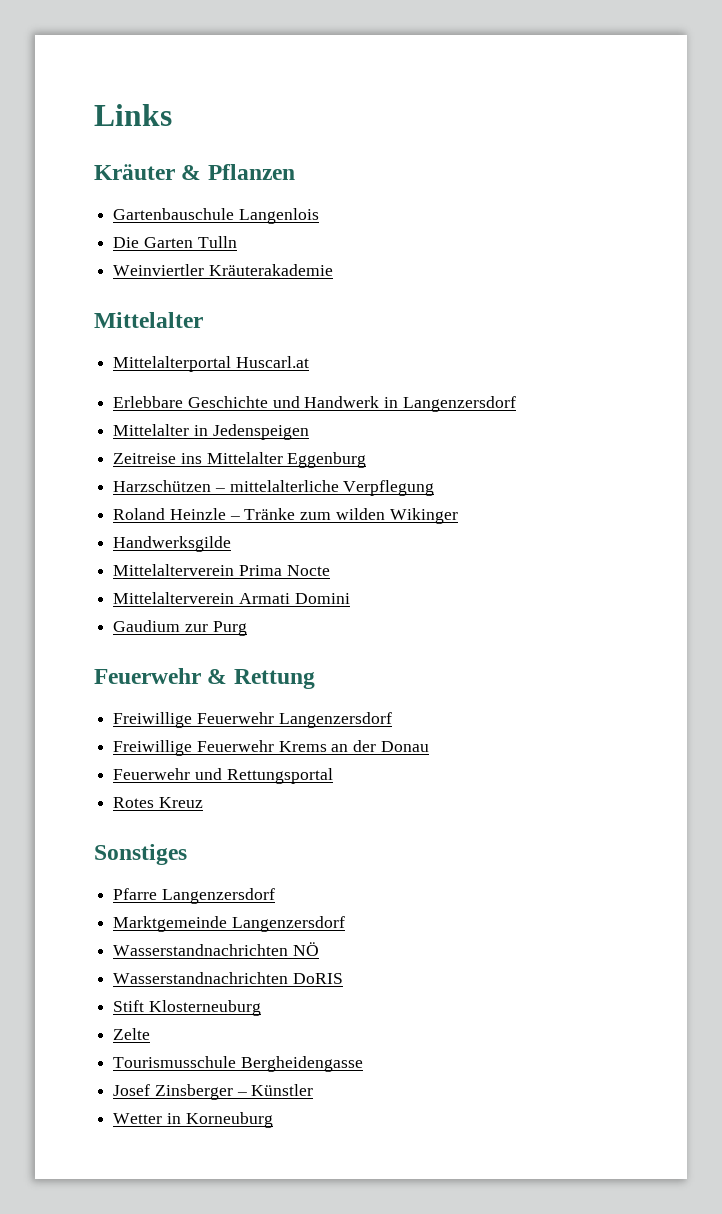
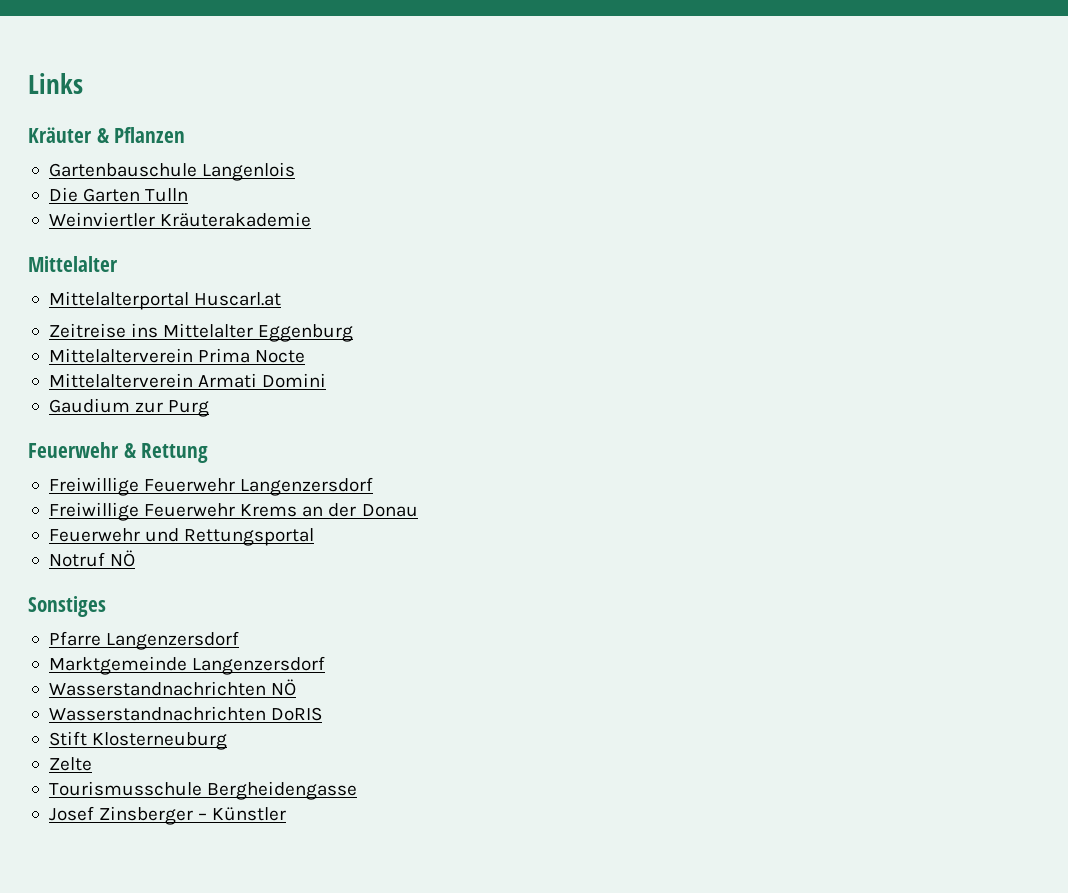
- Erlebbare Geschichte und Handwerk in Langenzersdorf
- Mittelalter in Jedenspeigen
  Zeitreise ins Mittelalter Eggenburg
- Harzschützen – mittelalterliche Verpflegung
- Roland Heinzle – Tränke zum wilden Wikinger
- Handwerksgilde
- Rotes Kreuz
+ Notruf NÖ
- Wetter in Korneuburg

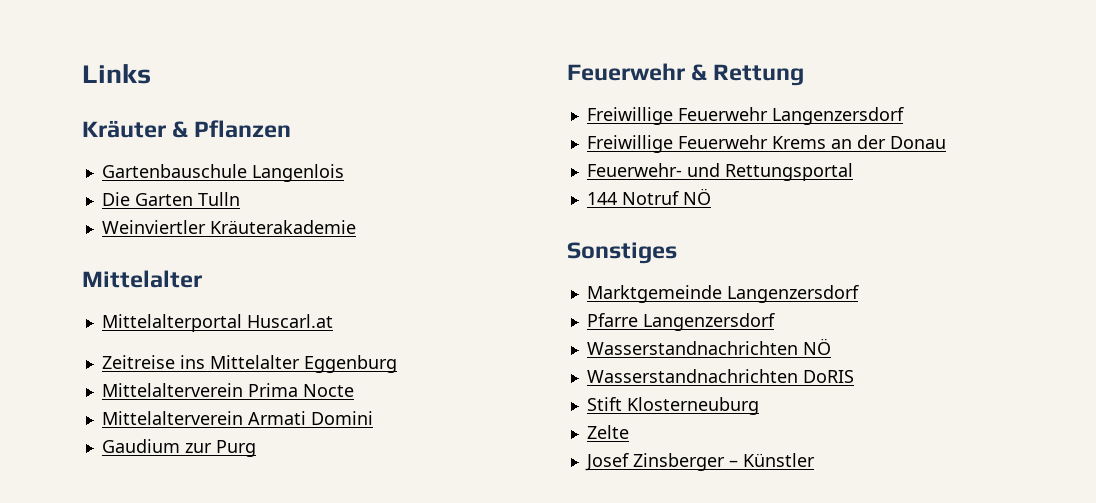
- Feuerwehr und Rettungsportal
+ Feuerwehr- und Rettungsportal
- Notruf NÖ
+ 144 Notruf NÖ
+ Marktgemeinde Langenzersdorf
  Pfarre Langenzersdorf
- Marktgemeinde Langenzersdorf
- Tourismusschule Bergheidengasse

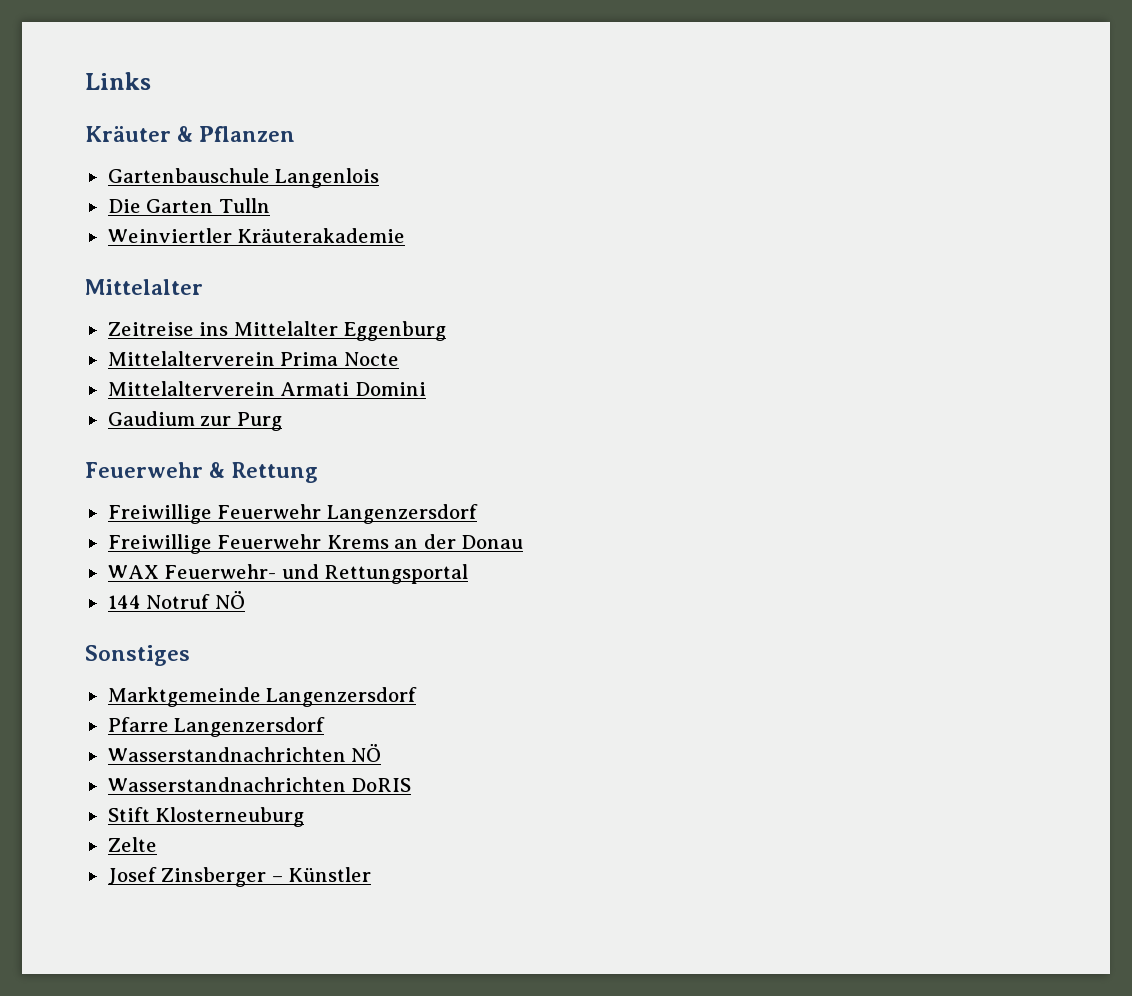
- Mittelalterportal Huscarl.at
- Feuerwehr- und Rettungsportal
+ WAX Feuerwehr- und Rettungsportal

